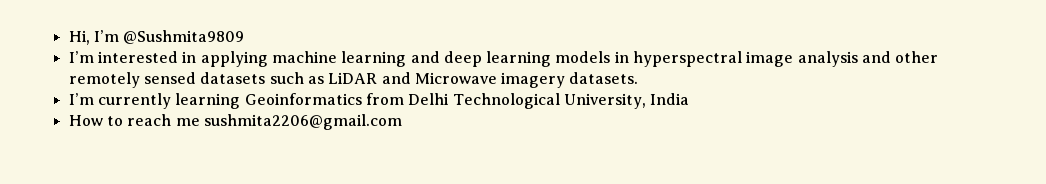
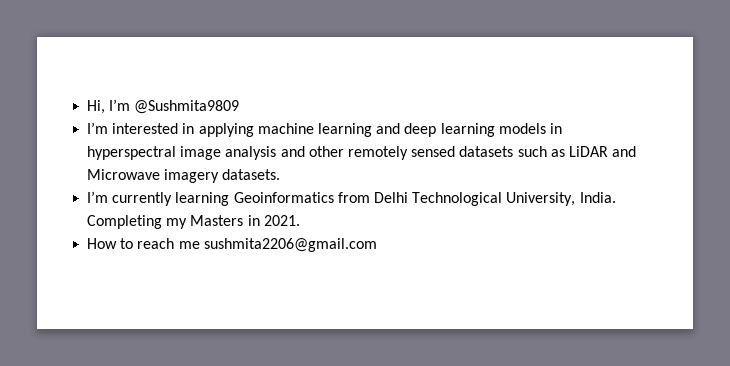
- I’m currently learning Geoinformatics from Delhi Technological University, India
+ I’m currently learning Geoinformatics from Delhi Technological University, India. Completing my Masters in 2021.

